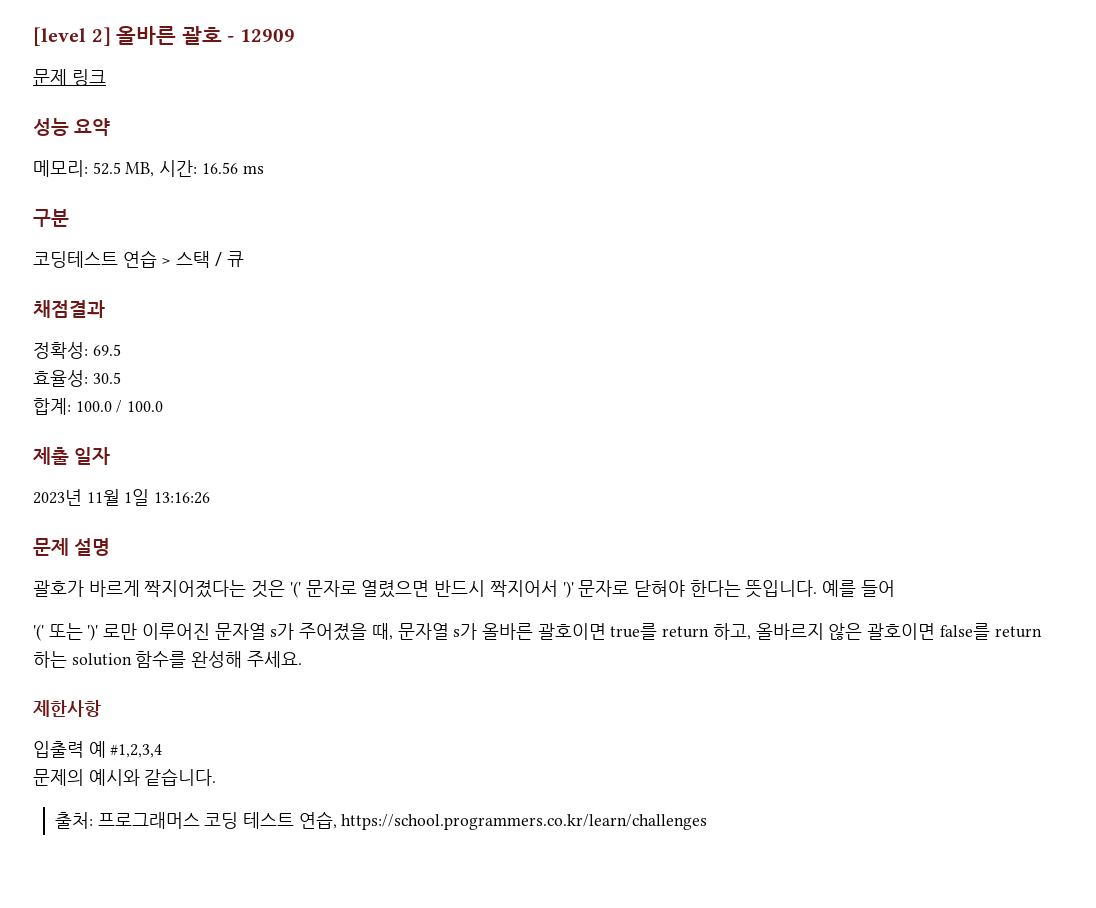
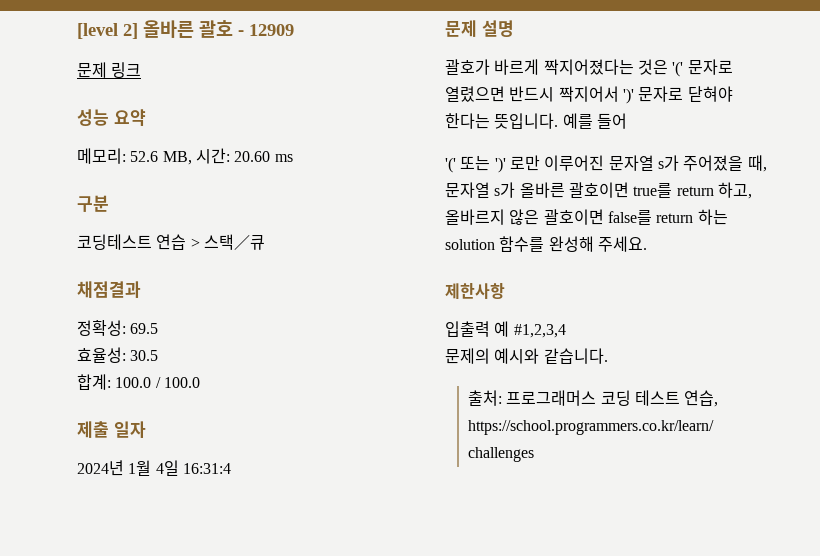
- 메모리: 52.5 MB, 시간: 16.56 ms
+ 메모리: 52.6 MB, 시간: 20.60 ms
- 2023년 11월 1일 13:16:26
+ 2024년 1월 4일 16:31:4

